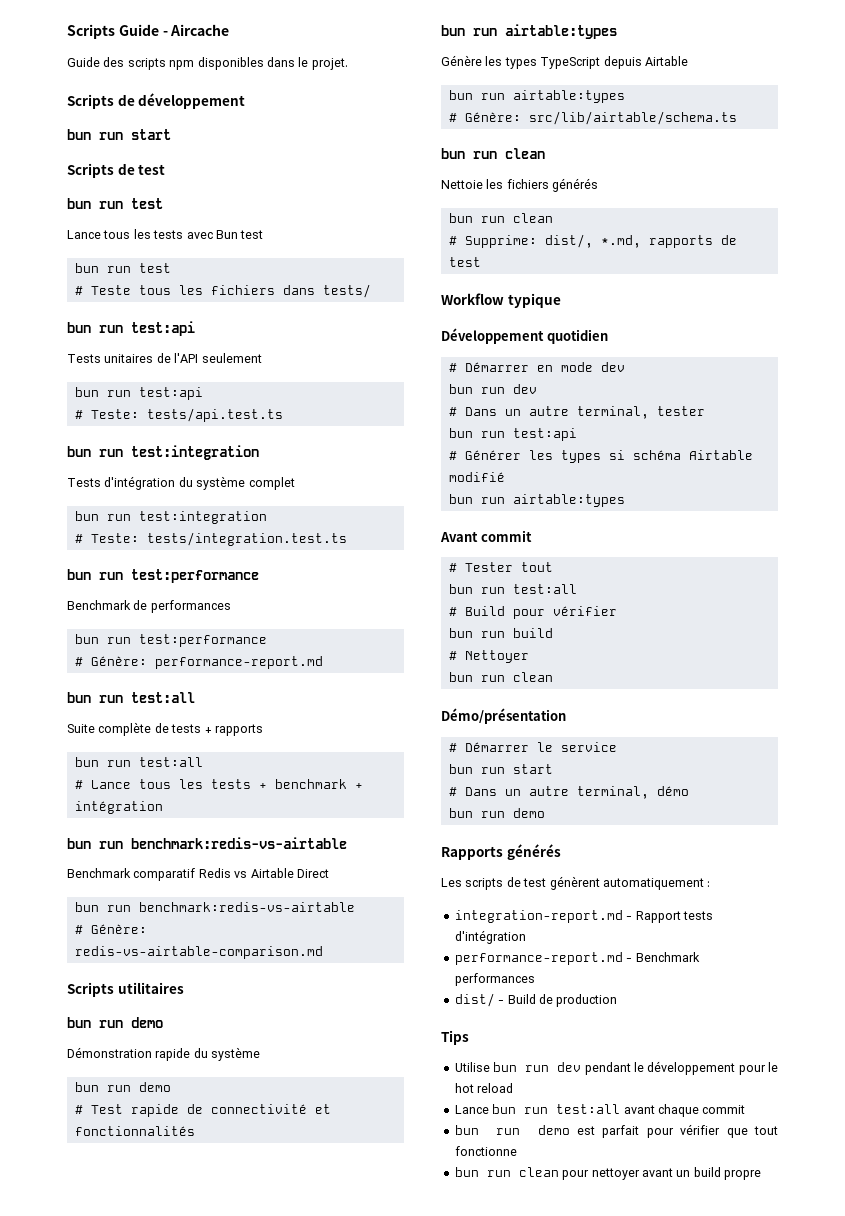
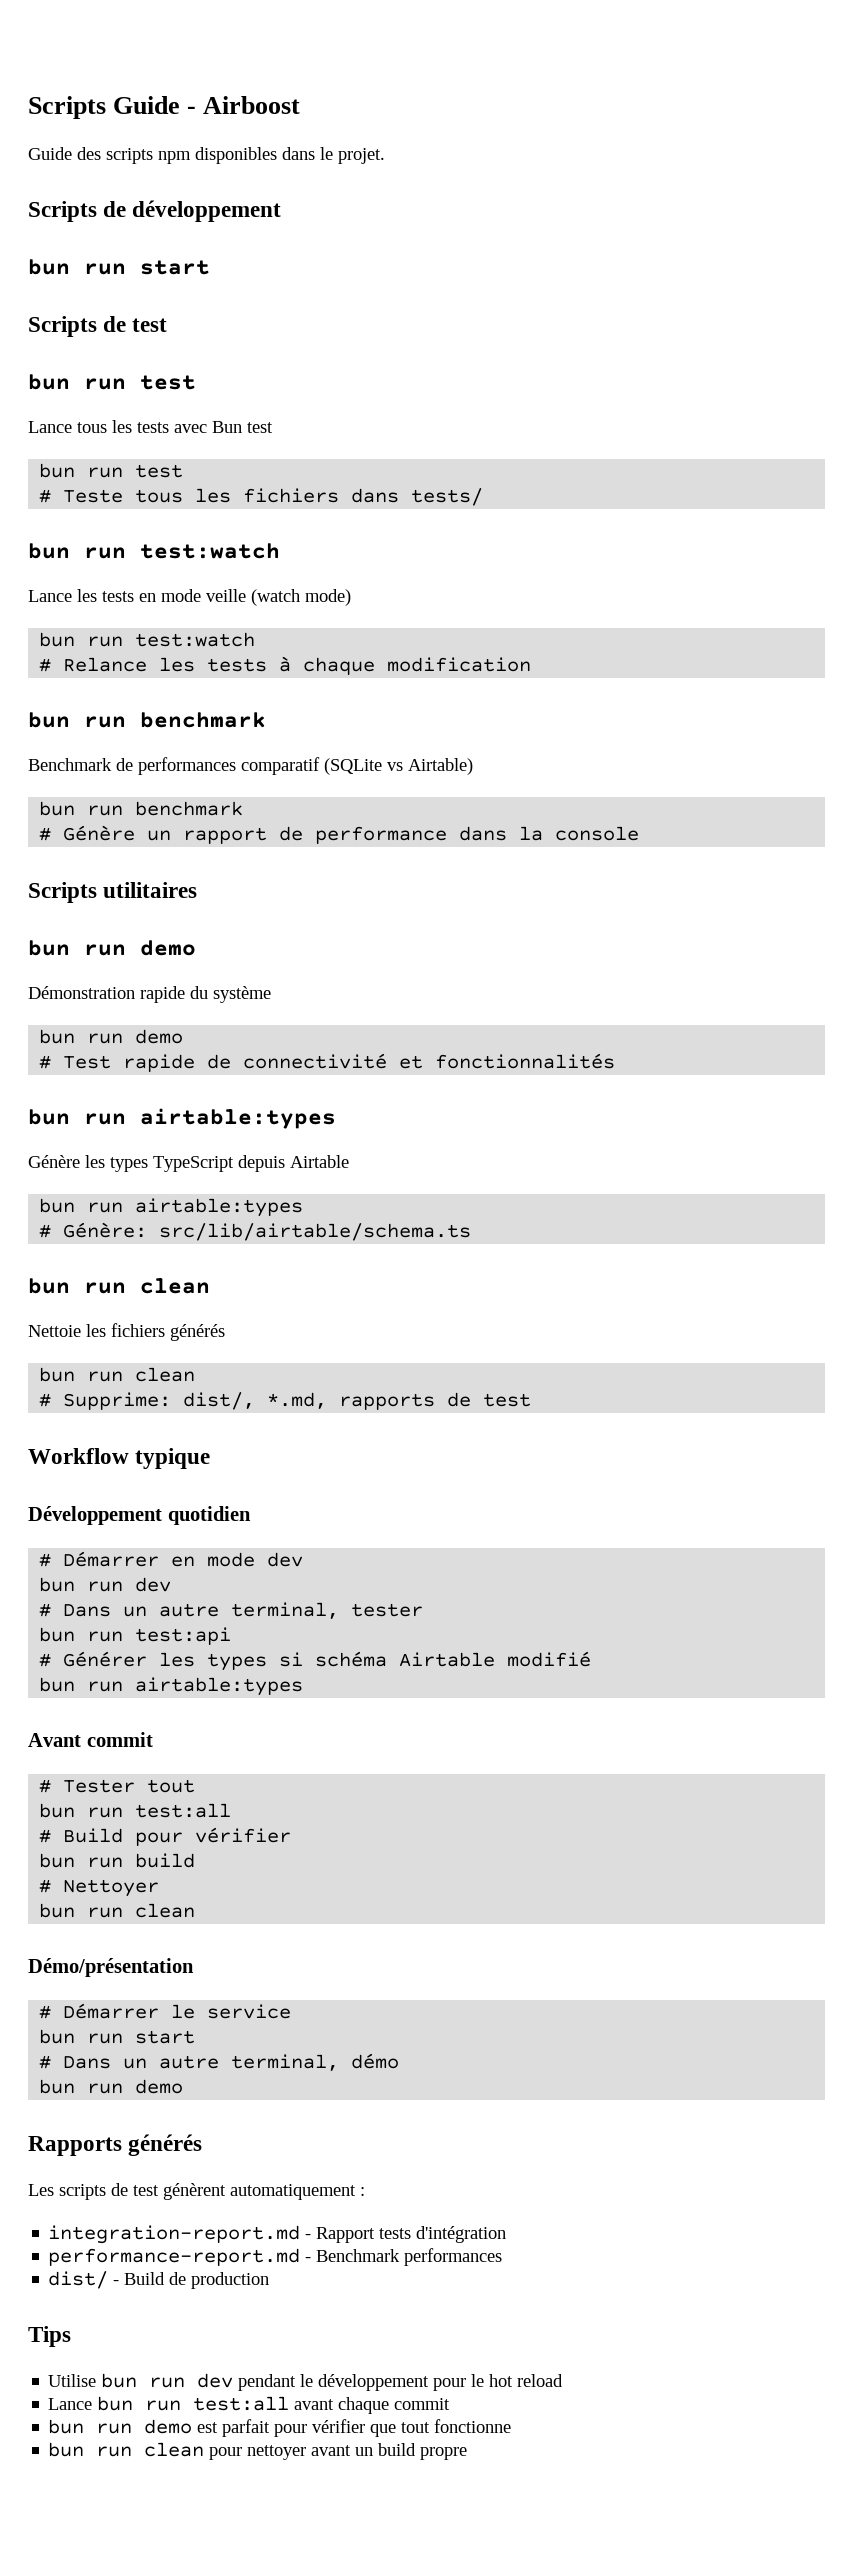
- Scripts Guide - Aircache
+ Scripts Guide - Airboost
  # Teste tous les fichiers dans tests/
- bun run test:api
- Tests unitaires de l'API seulement
- bun run test:api
- # Teste: tests/api.test.ts
- bun run test:integration
- Tests d'intégration du système complet
- bun run test:integration
- # Teste: tests/integration.test.ts
- bun run test:performance
+ bun run test:watch
+ Lance les tests en mode veille (watch mode)
+ bun run test:watch
+ # Relance les tests à chaque modification
+ bun run benchmark
- Benchmark de performances
- bun run test:performance
- # Génère: performance-report.md
- bun run test:all
- Suite complète de tests + rapports
- bun run test:all
- # Lance tous les tests + benchmark + intégration
- bun run benchmark:redis-vs-airtable
- Benchmark comparatif Redis vs Airtable Direct
- bun run benchmark:redis-vs-airtable
- # Génère: redis-vs-airtable-comparison.md
+ Benchmark de performances comparatif (SQLite vs Airtable)
+ bun run benchmark
+ # Génère un rapport de performance dans la console

